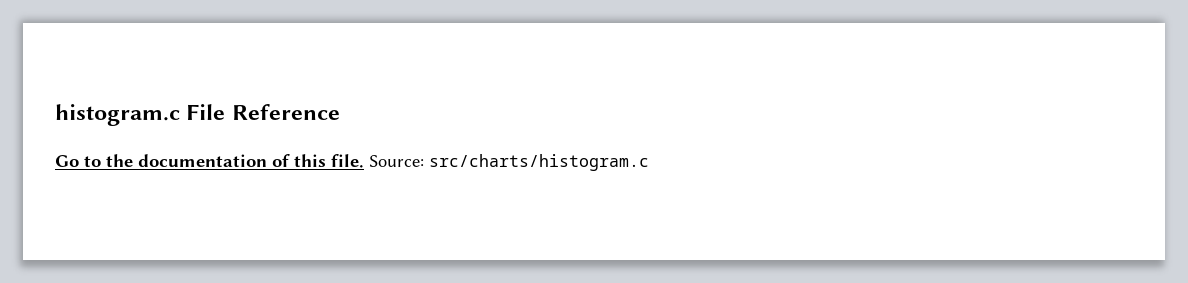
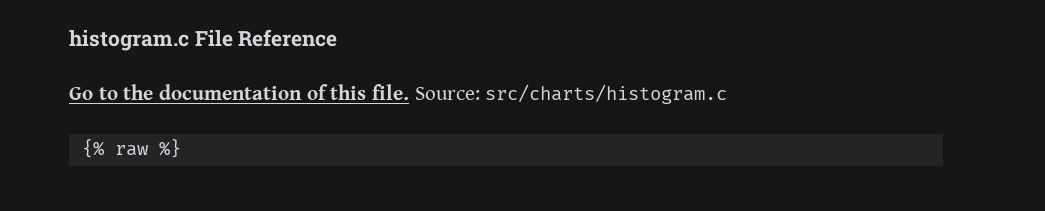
+ {% raw %}

